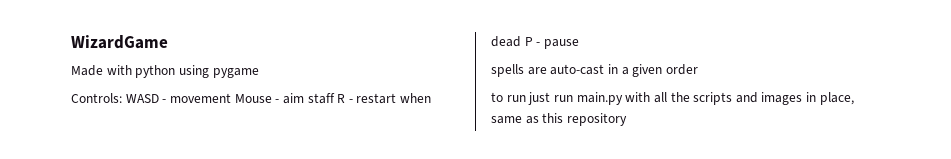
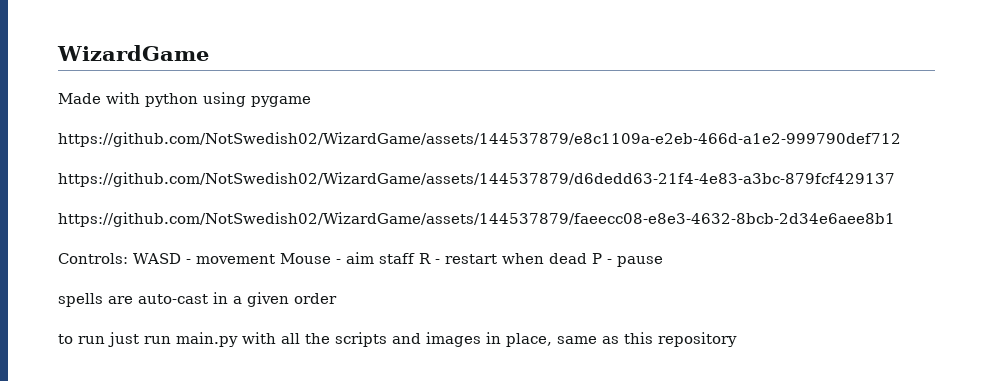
+ https://github.com/NotSwedish02/WizardGame/assets/144537879/e8c1109a-e2eb-466d-a1e2-999790def712
+ https://github.com/NotSwedish02/WizardGame/assets/144537879/d6dedd63-21f4-4e83-a3bc-879fcf429137
+ https://github.com/NotSwedish02/WizardGame/assets/144537879/faeecc08-e8e3-4632-8bcb-2d34e6aee8b1

